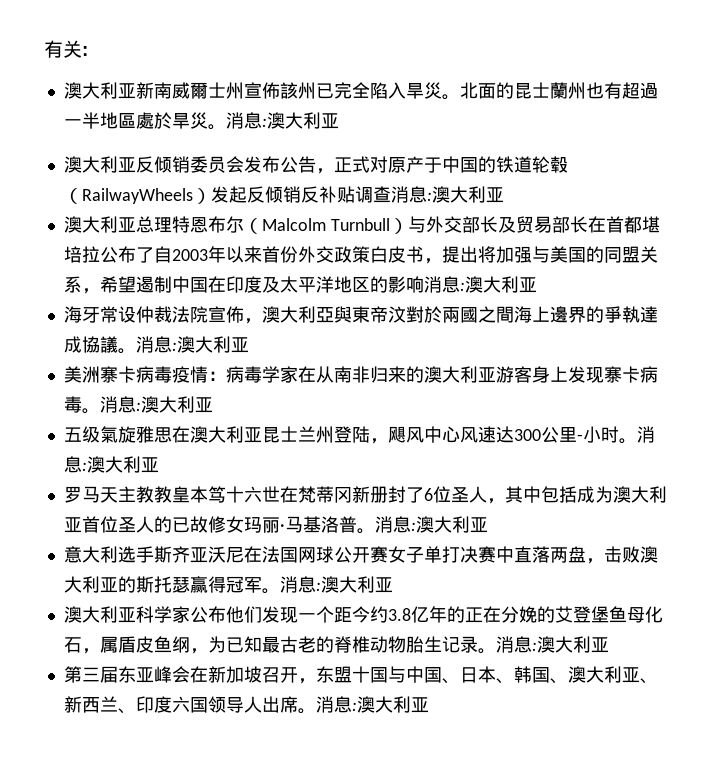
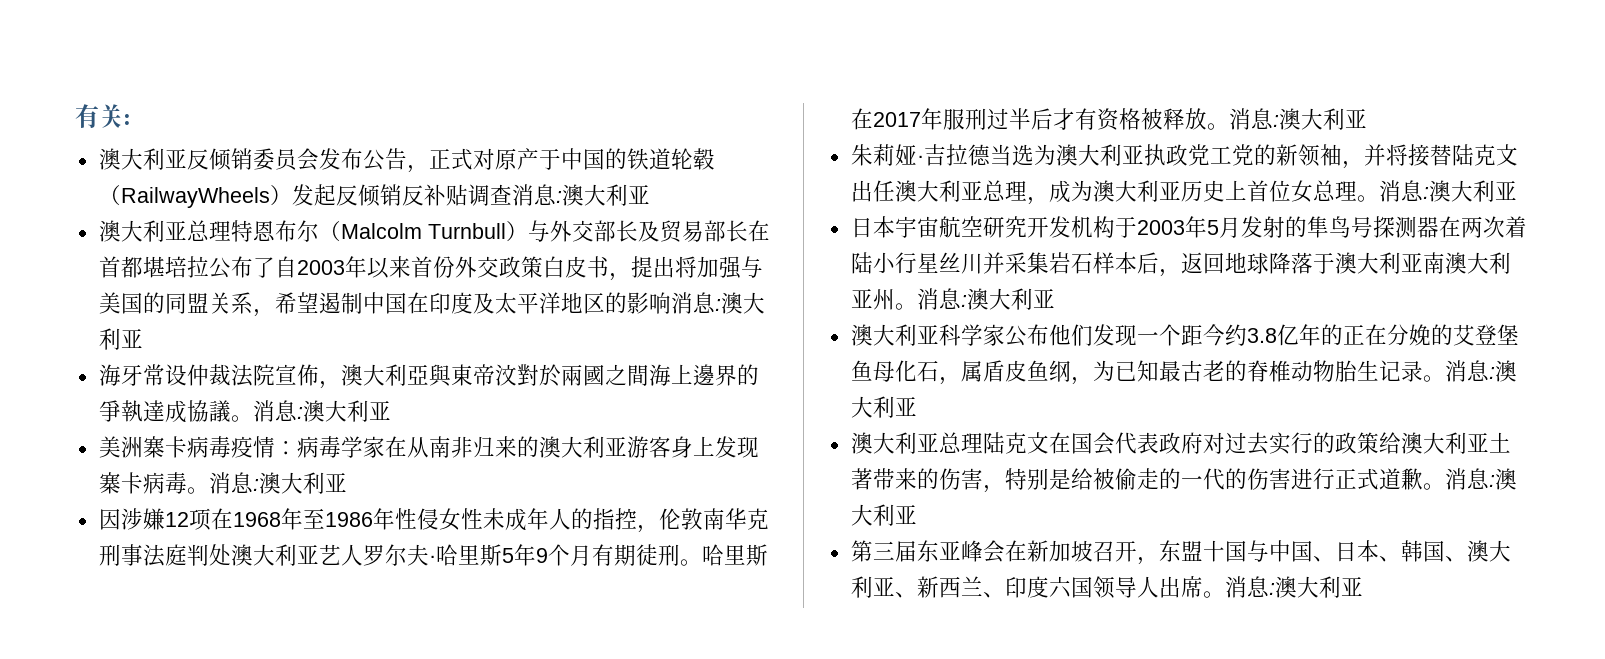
- 澳大利亚新南威爾士州宣佈該州已完全陷入旱災。北面的昆士蘭州也有超過一半地區處於旱災。消息:澳大利亚
- 五级氣旋雅思在澳大利亚昆士兰州登陆，飓风中心风速达300公里-小时。消息:澳大利亚
- 罗马天主教教皇本笃十六世在梵蒂冈新册封了6位圣人，其中包括成为澳大利亚首位圣人的已故修女玛丽·马基洛普。消息:澳大利亚
- 意大利选手斯齐亚沃尼在法国网球公开赛女子单打决赛中直落两盘，击败澳大利亚的斯托瑟赢得冠军。
+ 因涉嫌12项在1968年至1986年性侵女性未成年人的指控，伦敦南华克刑事法庭判处澳大利亚艺人罗尔夫·哈里斯5年9个月有期徒刑。哈里斯在2017年服刑过半后才有资格被释放。消息:澳大利亚
+ 朱莉娅·吉拉德当选为澳大利亚执政党工党的新领袖，并将接替陆克文出任澳大利亚总理，成为澳大利亚历史上首位女总理。消息:澳大利亚
+ 日本宇宙航空研究开发机构于2003年5月发射的隼鸟号探测器在两次着陆小行星丝川并采集岩石样本后，返回地球降落于澳大利亚南澳大利亚州。
+ 澳大利亚总理陆克文在国会代表政府对过去实行的政策给澳大利亚土著带来的伤害，特别是给被偷走的一代的伤害进行正式道歉。消息:澳大利亚

